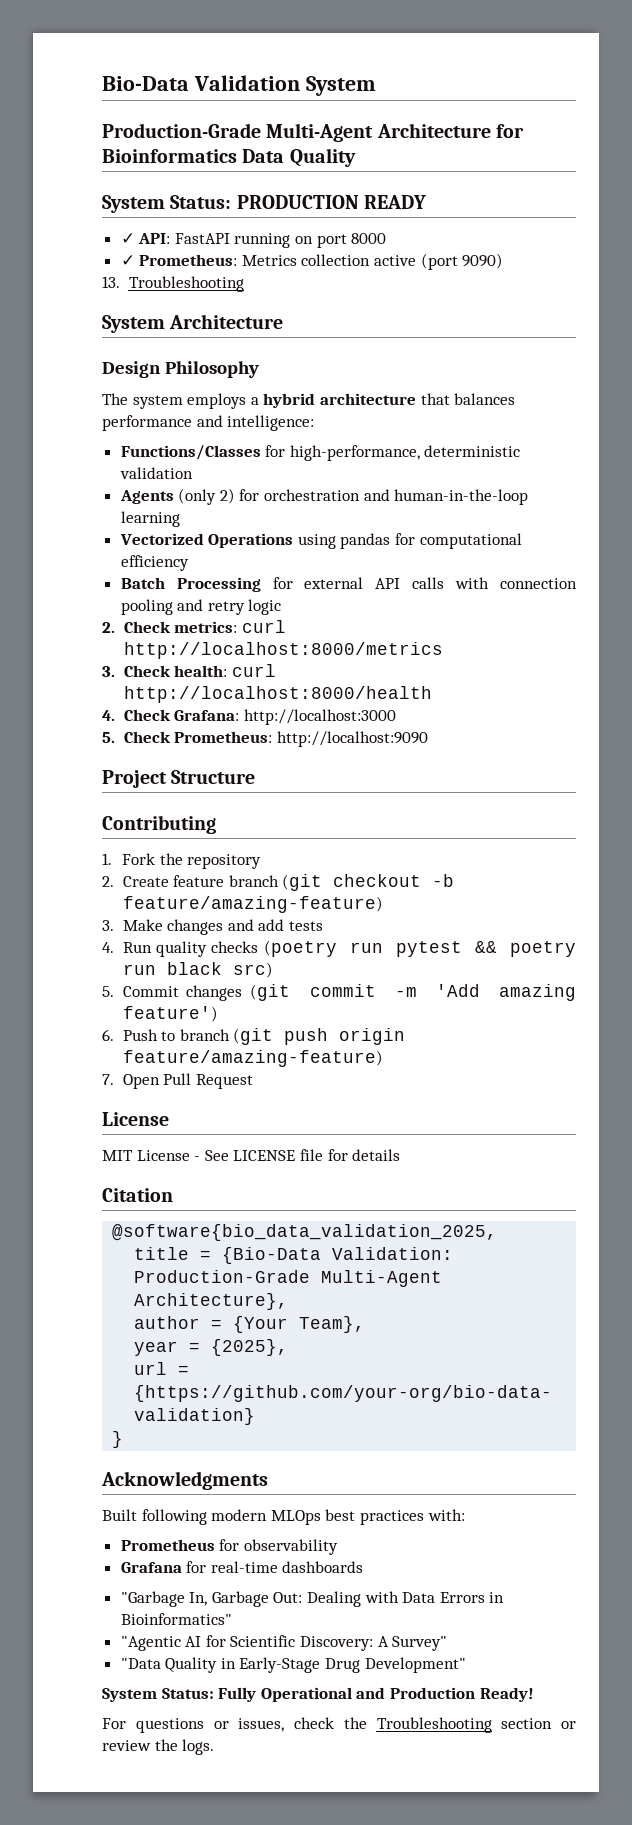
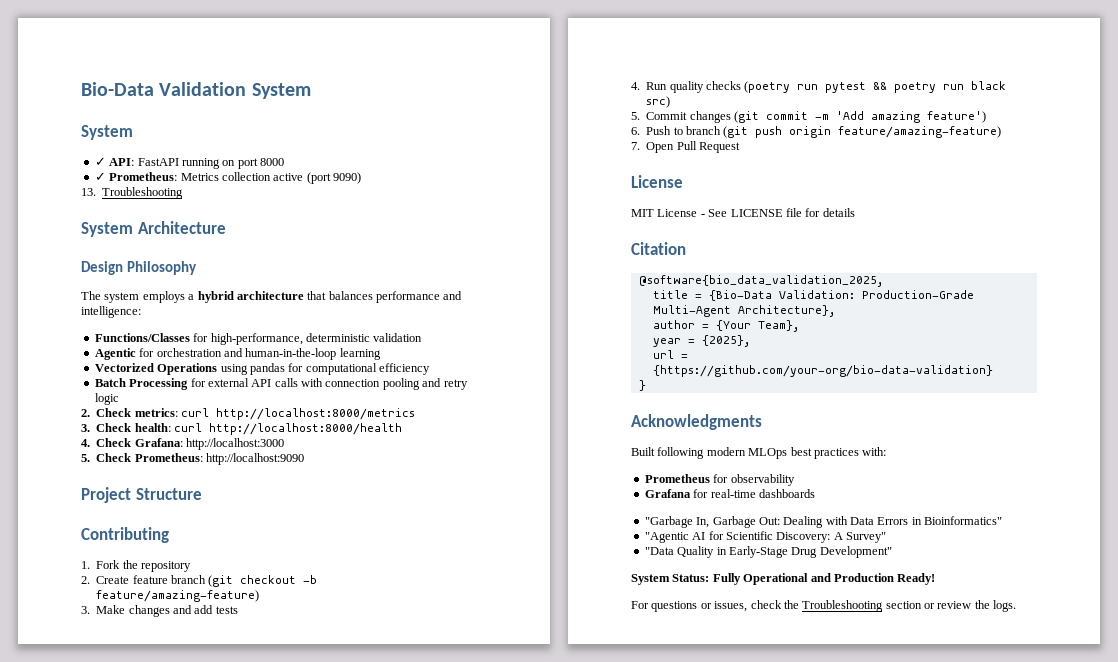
  Bio-Data Validation System
- Production-Grade Multi-Agent Architecture for Bioinformatics Data Quality
- System Status: PRODUCTION READY
+ System
- Agents (only 2) for orchestration and human-in-the-loop learning
+ Agentic for orchestration and human-in-the-loop learning

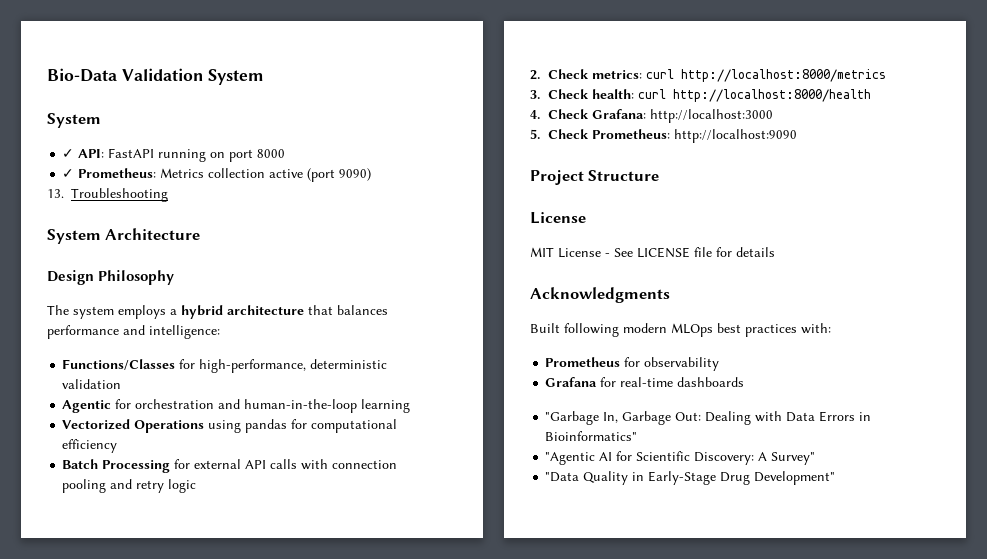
- Contributing
- 1. Fork the repository
- 2. Create feature branch (git checkout -b feature/amazing-feature)
- 3. Make changes and add tests
- 4. Run quality checks (poetry run pytest && poetry run black src)
- 5. Commit changes (git commit -m 'Add amazing feature')
- 6. Push to branch (git push origin feature/amazing-feature)
- 7. Open Pull Request
- Citation
- @software{bio_data_validation_2025,
- title = {Bio-Data Validation: Production-Grade Multi-Agent Architecture},
- author = {Your Team},
- year = {2025},
- url = {https://github.com/your-org/bio-data-validation}
- }
- System Status: Fully Operational and Production Ready!
- For questions or issues, check the Troubleshooting section or review the logs.

